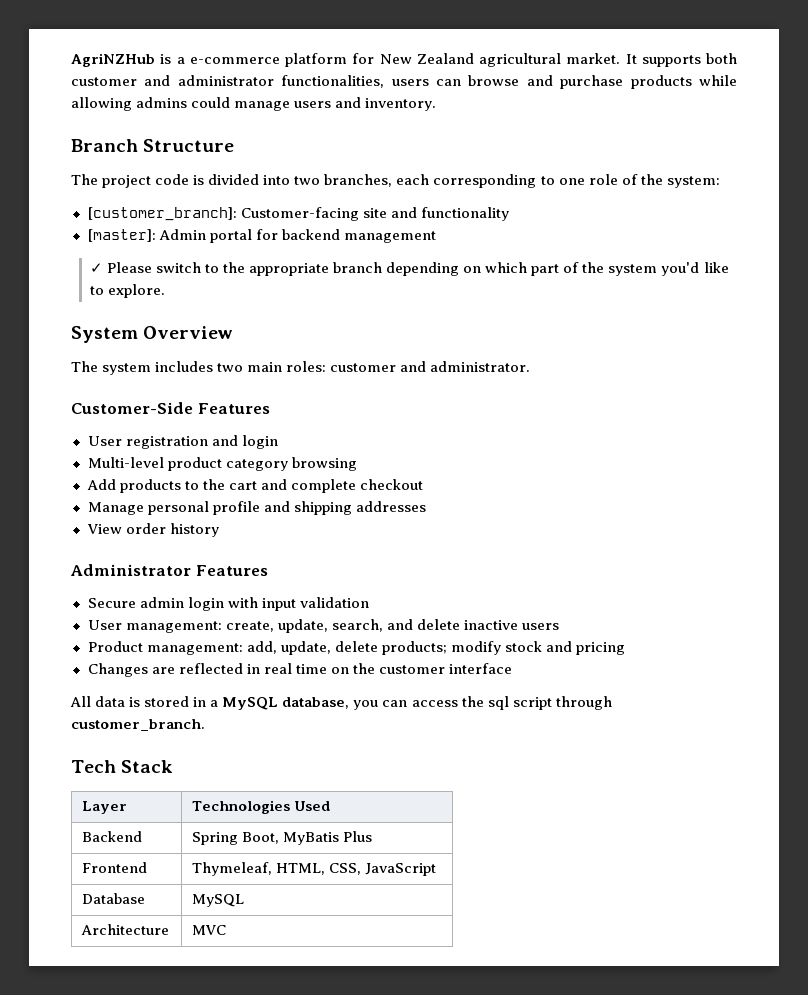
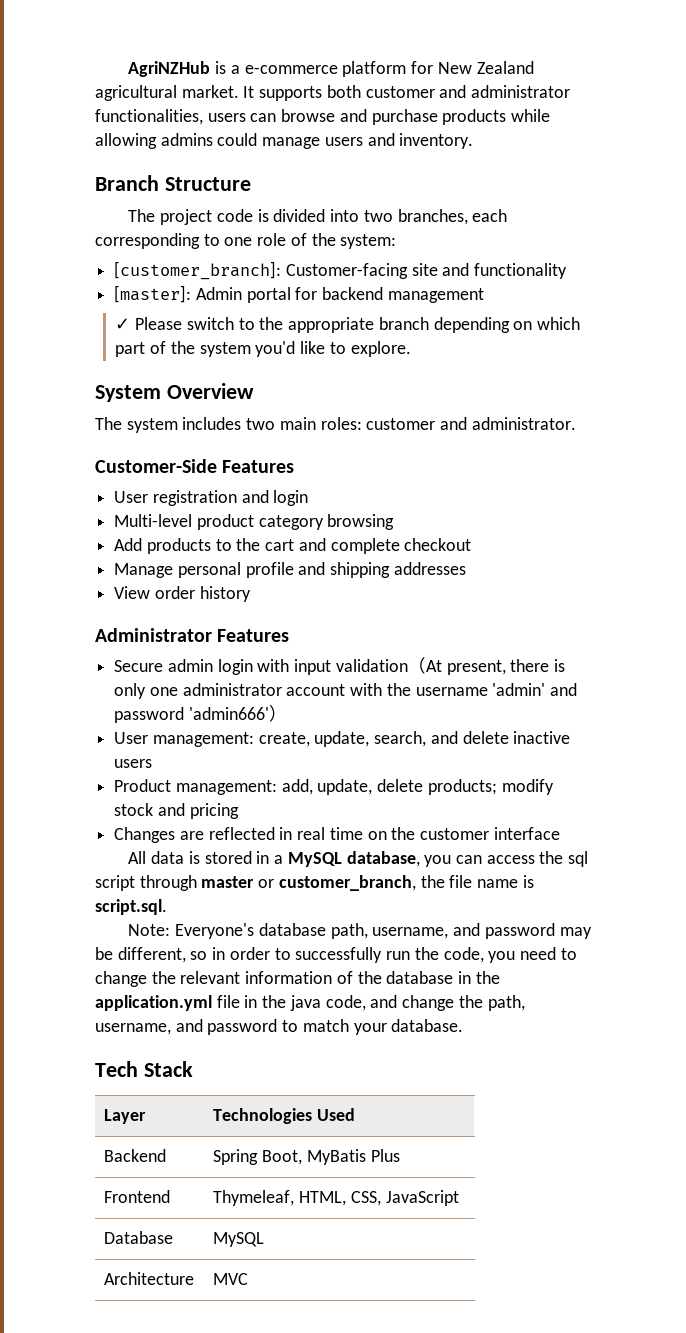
- Secure admin login with input validation
+ Secure admin login with input validation（At present, there is only one administrator account with the username 'admin' and password 'admin666'）
- All data is stored in a MySQL database, you can access the sql script through customer_branch.
+ All data is stored in a MySQL database, you can access the sql script through master or customer_branch, the file name is script.sql.
+ Note: Everyone's database path, username, and password may be different, so in order to successfully run the code, you need to change the relevant information of the database in the application.yml file in the java code, and change the path, username, and password to match your database.

